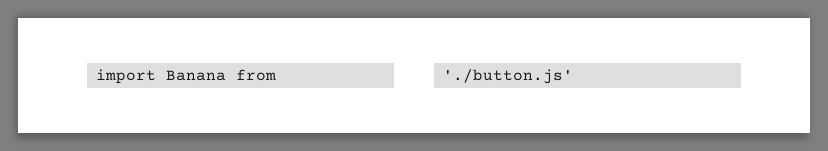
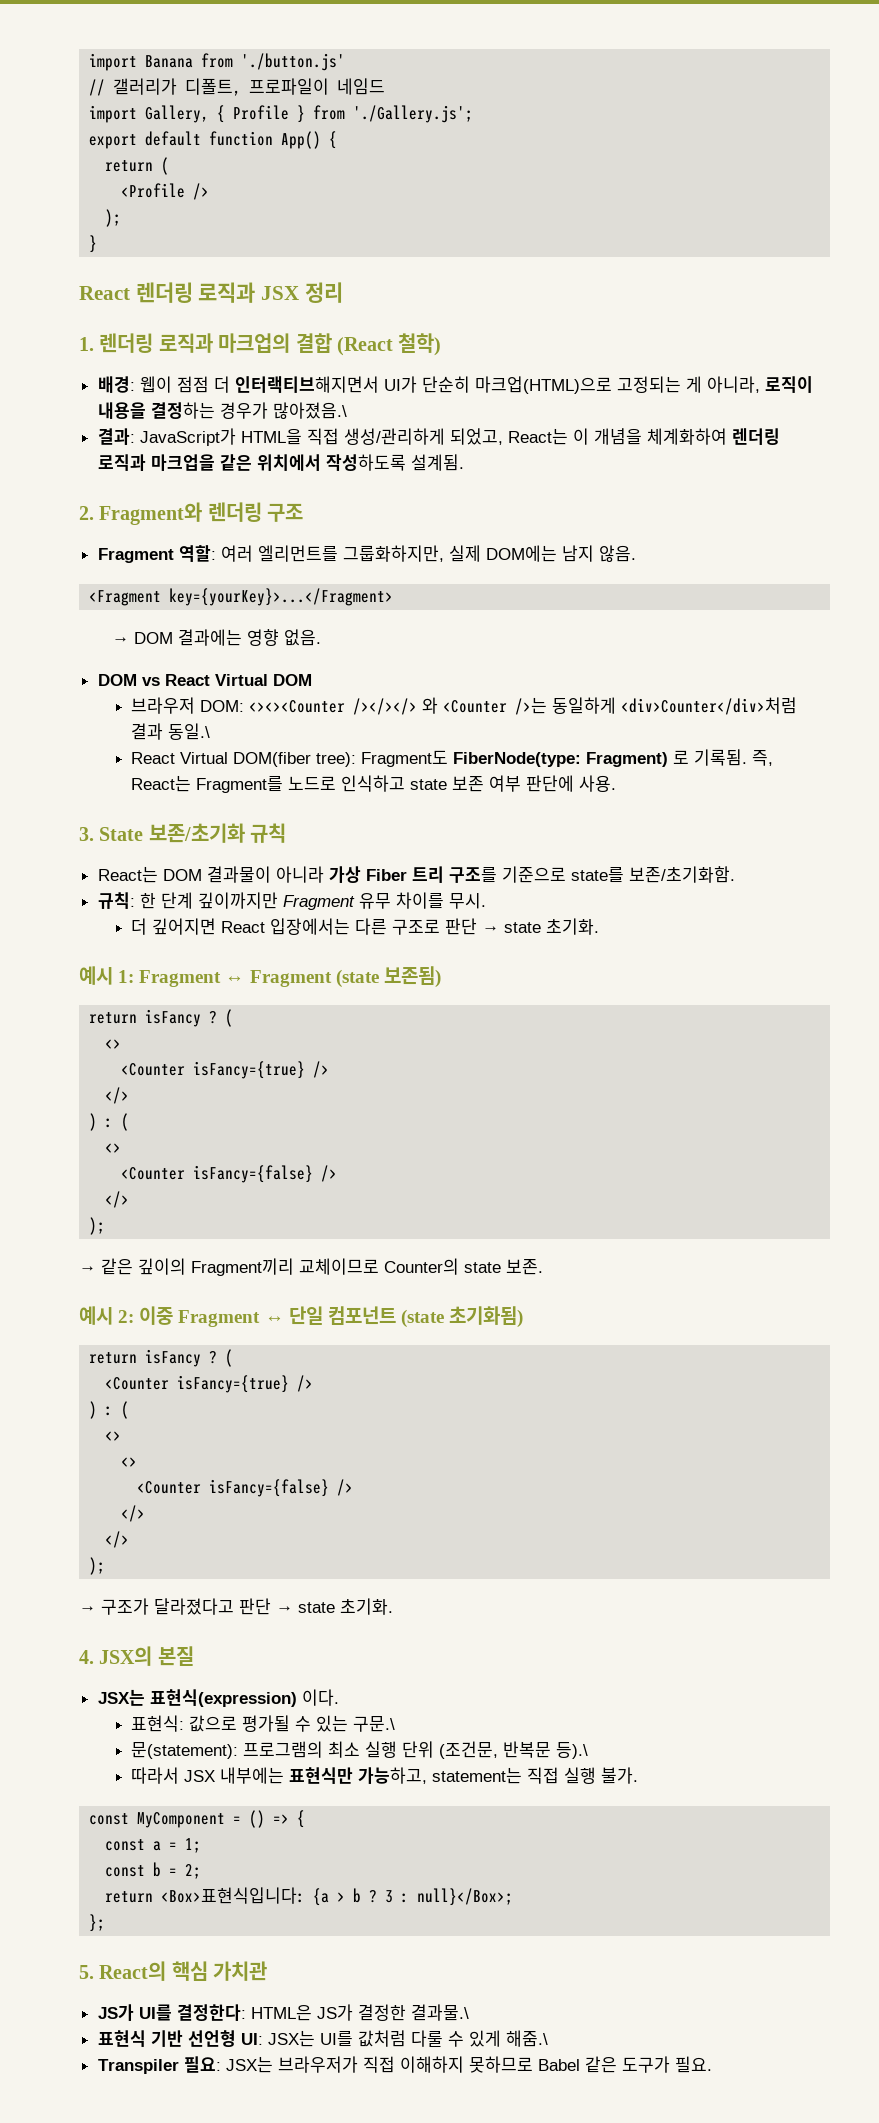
+ // 갤러리가 디폴트, 프로파일이 네임드
+ import Gallery, { Profile } from './Gallery.js';
+ export default function App() {
+ return (
+ <Profile />
+ );
+ }
+ React 렌더링 로직과 JSX 정리
+ 1. 렌더링 로직과 마크업의 결합 (React 철학)
+ 배경: 웹이 점점 더 인터랙티브해지면서 UI가 단순히 마크업(HTML)으로 고정되는 게 아니라, 로직이 내용을 결정하는 경우가 많아졌음.\
+ 결과: JavaScript가 HTML을 직접 생성/관리하게 되었고, React는 이 개념을 체계화하여 렌더링 로직과 마크업을 같은 위치에서 작성하도록 설계됨.
+ 2. Fragment와 렌더링 구조
+ Fragment 역할: 여러 엘리먼트를 그룹화하지만, 실제 DOM에는 남지 않음.
+ <Fragment key={yourKey}>...</Fragment>
+ → DOM 결과에는 영향 없음.
+ DOM vs React Virtual DOM
+ 브라우저 DOM: <><><Counter /></></> 와 <Counter />는 동일하게 <div>Counter</div>처럼 결과 동일.\
+ React Virtual DOM(fiber tree): Fragment도 FiberNode(type: Fragment) 로 기록됨. 즉, React는 Fragment를 노드로 인식하고 state 보존 여부 판단에 사용.
+ 3. State 보존/초기화 규칙
+ React는 DOM 결과물이 아니라 가상 Fiber 트리 구조를 기준으로 state를 보존/초기화함.
+ 규칙: 한 단계 깊이까지만 Fragment 유무 차이를 무시.
+ 더 깊어지면 React 입장에서는 다른 구조로 판단 → state 초기화.
+ 예시 1: Fragment ↔ Fragment (state 보존됨)
+ return isFancy ? (
+ <>
+ <Counter isFancy={true} />
+ </>
+ ) : (
+ <>
+ <Counter isFancy={false} />
+ </>
+ );
+ → 같은 깊이의 Fragment끼리 교체이므로 Counter의 state 보존.
+ 예시 2: 이중 Fragment ↔ 단일 컴포넌트 (state 초기화됨)
+ return isFancy ? (
+ <Counter isFancy={true} />
+ ) : (
+ <>
+ <>
+ <Counter isFancy={false} />
+ </>
+ </>
+ );
+ → 구조가 달라졌다고 판단 → state 초기화.
+ 4. JSX의 본질
+ JSX는 표현식(expression) 이다.
+ 표현식: 값으로 평가될 수 있는 구문.\
+ 문(statement): 프로그램의 최소 실행 단위 (조건문, 반복문 등).\
+ 따라서 JSX 내부에는 표현식만 가능하고, statement는 직접 실행 불가.
+ const MyComponent = () => {
+ const a = 1;
+ const b = 2;
+ return <Box>표현식입니다: {a > b ? 3 : null}</Box>;
+ };
+ 5. React의 핵심 가치관
+ JS가 UI를 결정한다: HTML은 JS가 결정한 결과물.\
+ 표현식 기반 선언형 UI: JSX는 UI를 값처럼 다룰 수 있게 해줌.\
+ Transpiler 필요: JSX는 브라우저가 직접 이해하지 못하므로 Babel 같은 도구가 필요.

